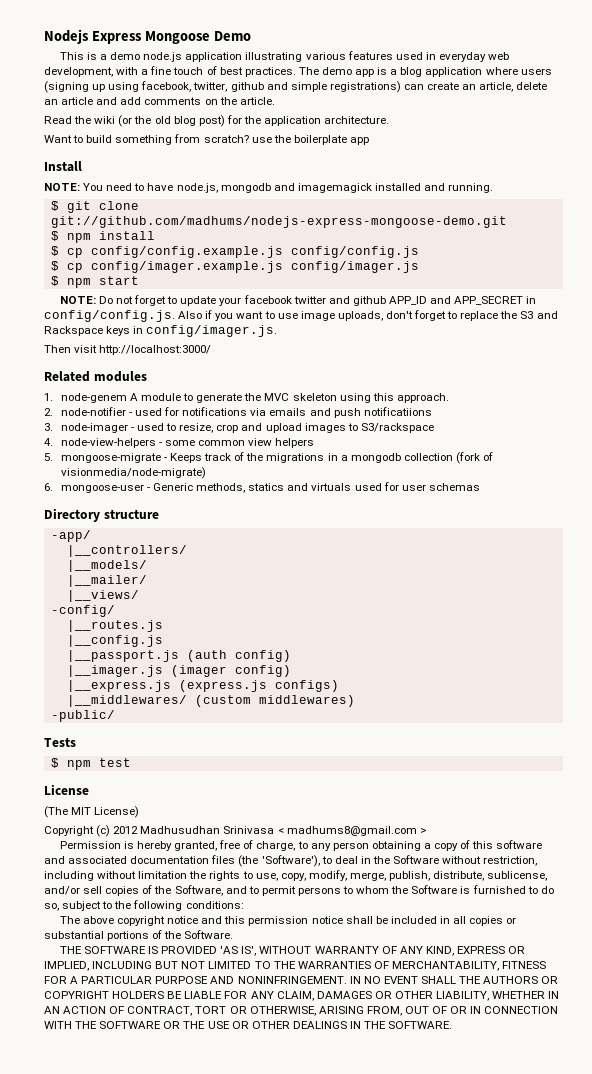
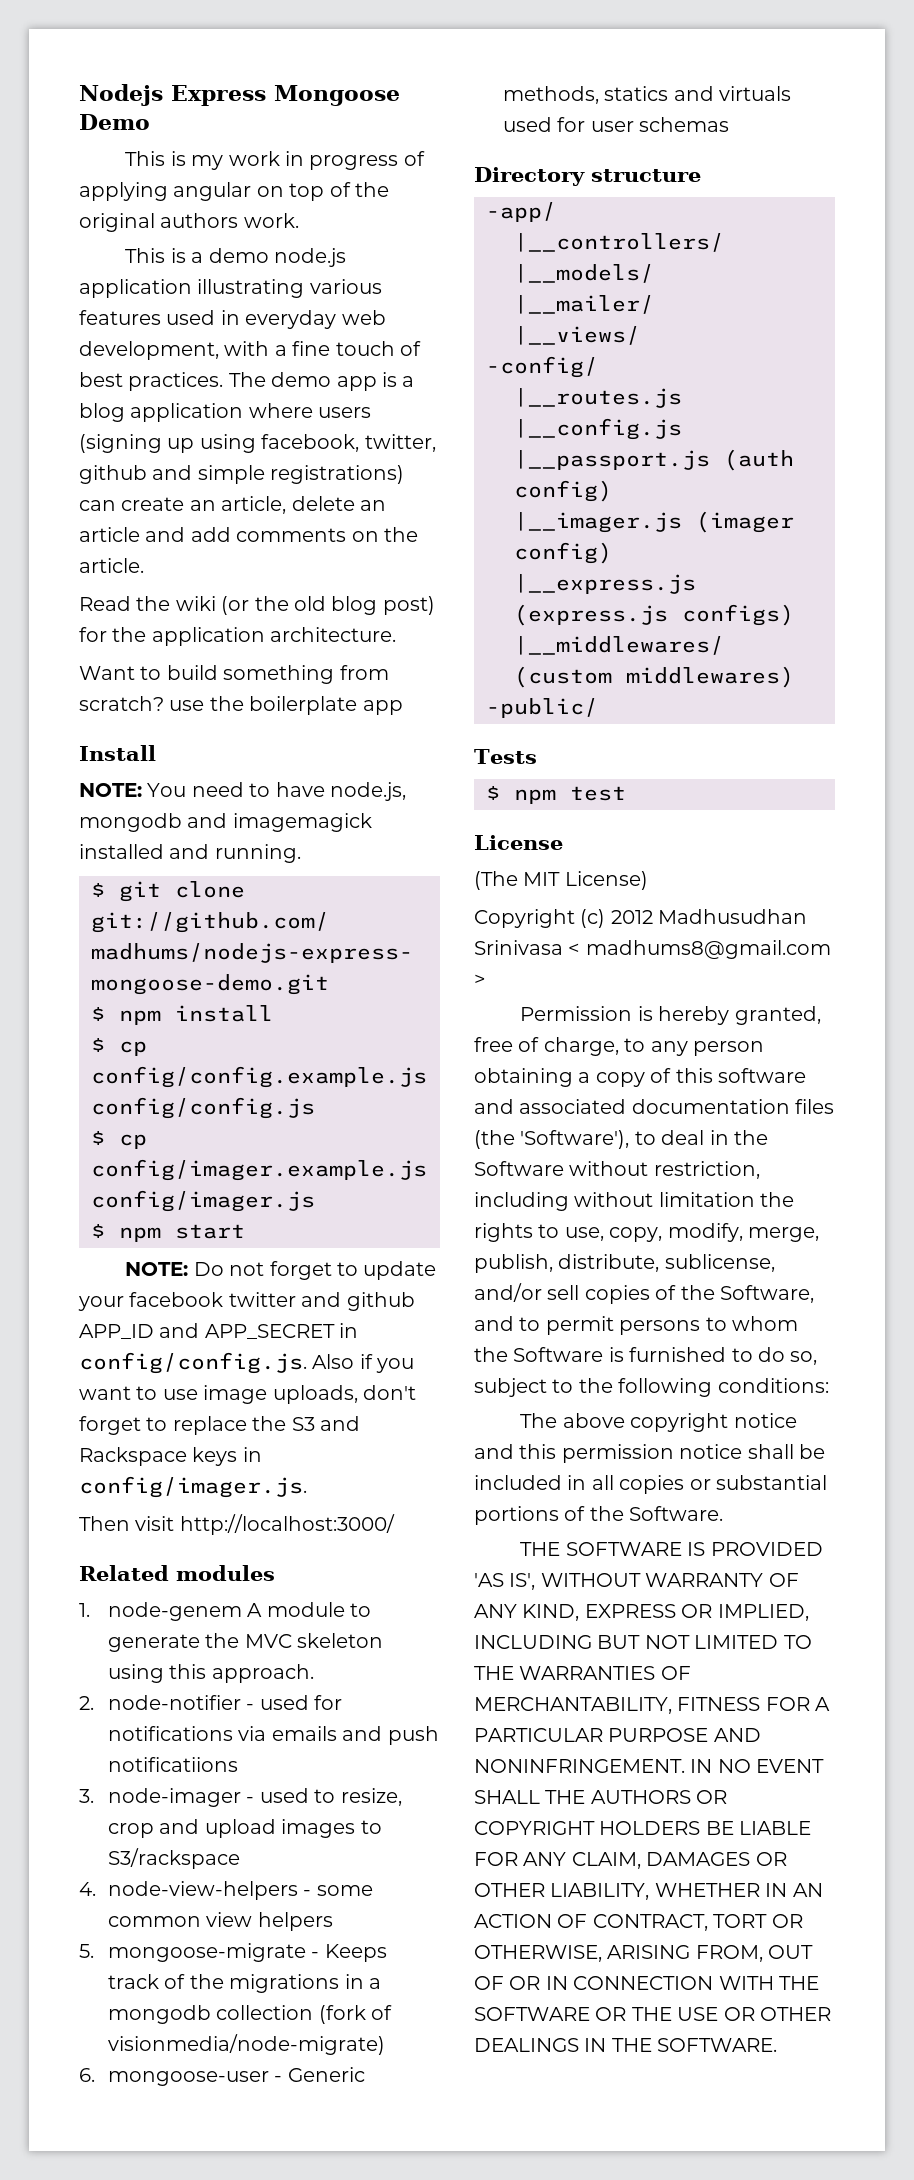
+ This is my work in progress of applying angular on top of the original authors work.

